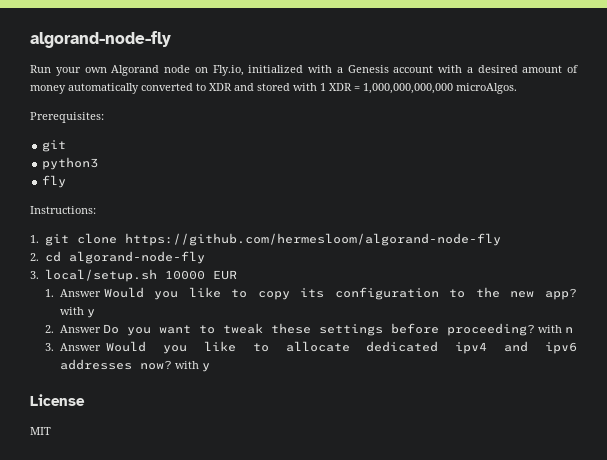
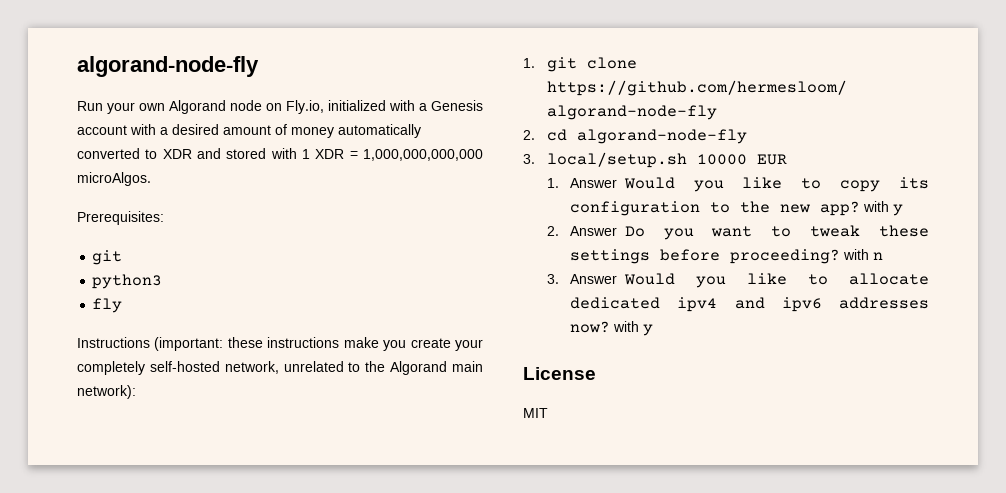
- Instructions:
+ Instructions (important: these instructions make you create your completely self-hosted network, unrelated to the Algorand main network):

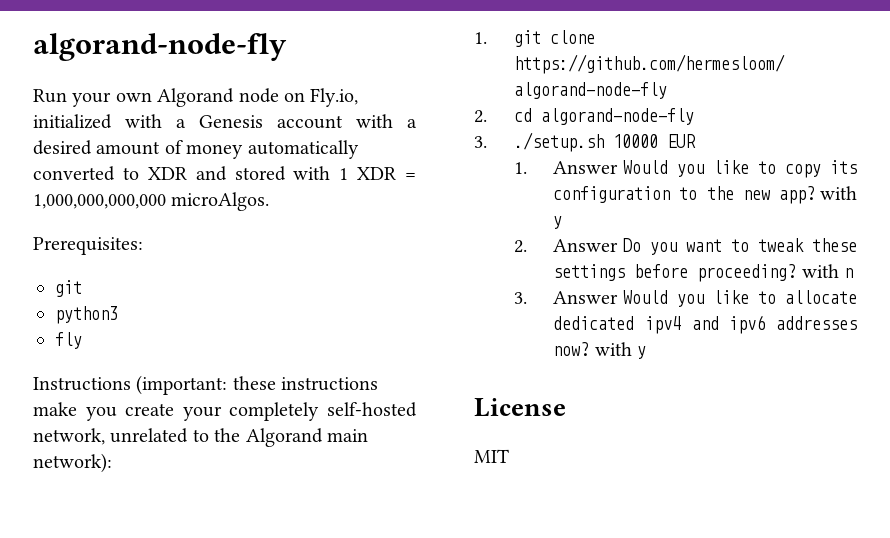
- 3. local/setup.sh 10000 EUR
+ 3. ./setup.sh 10000 EUR

